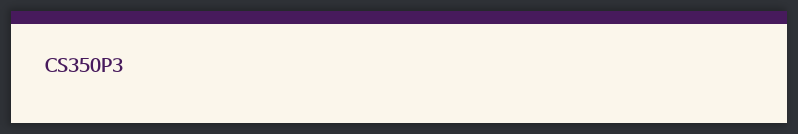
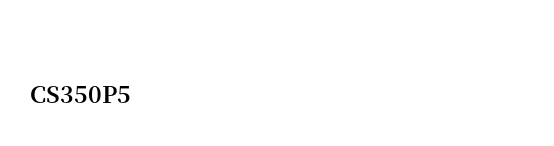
- CS350P3
+ CS350P5

